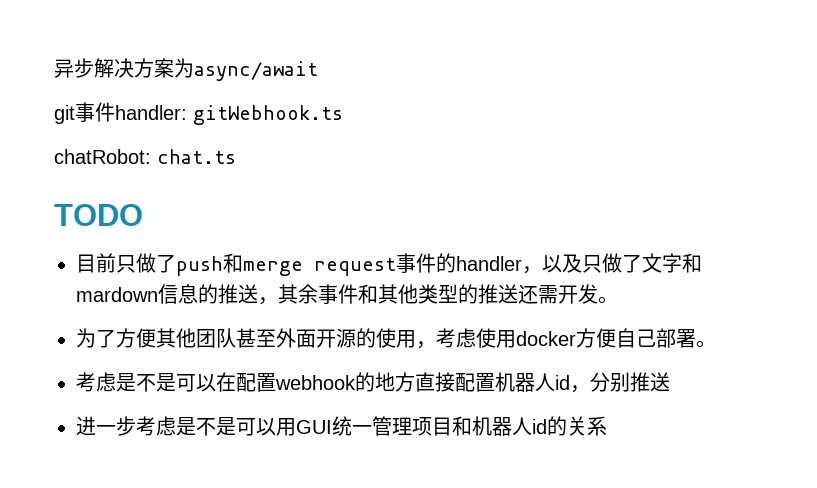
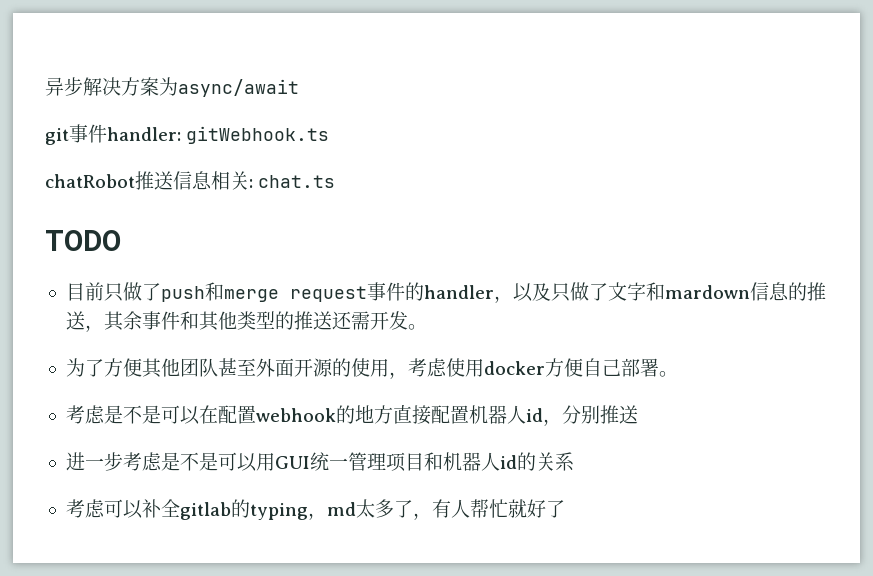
- chatRobot: chat.ts
+ chatRobot推送信息相关: chat.ts
+ 考虑可以补全gitlab的typing，md太多了，有人帮忙就好了

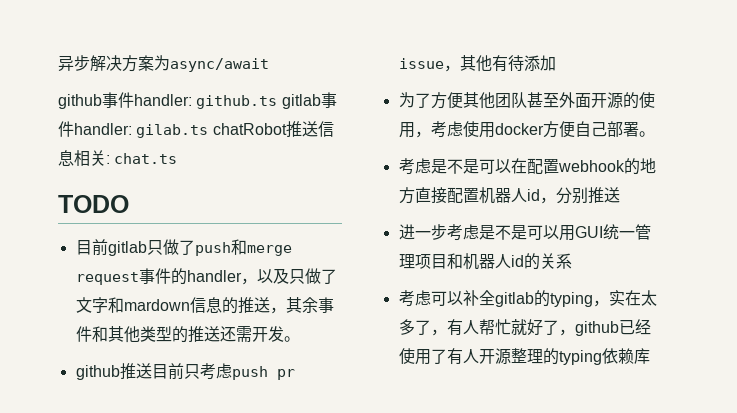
- git事件handler: gitWebhook.ts
- chatRobot推送信息相关: chat.ts
+ github事件handler: github.ts gitlab事件handler: gilab.ts chatRobot推送信息相关: chat.ts
- 目前只做了push和merge request事件的handler，以及只做了文字和mardown信息的推送，其余事件和其他类型的推送还需开发。
+ 目前gitlab只做了push和merge request事件的handler，以及只做了文字和mardown信息的推送，其余事件和其他类型的推送还需开发。
+ github推送目前只考虑push pr issue，其他有待添加
- 考虑可以补全gitlab的typing，md太多了，有人帮忙就好了
+ 考虑可以补全gitlab的typing，实在太多了，有人帮忙就好了，github已经使用了有人开源整理的typing依赖库

